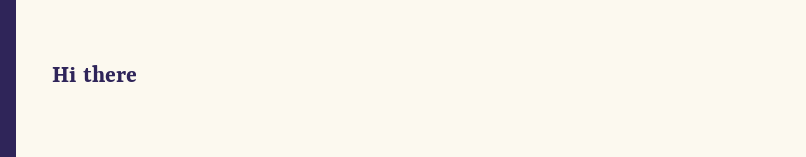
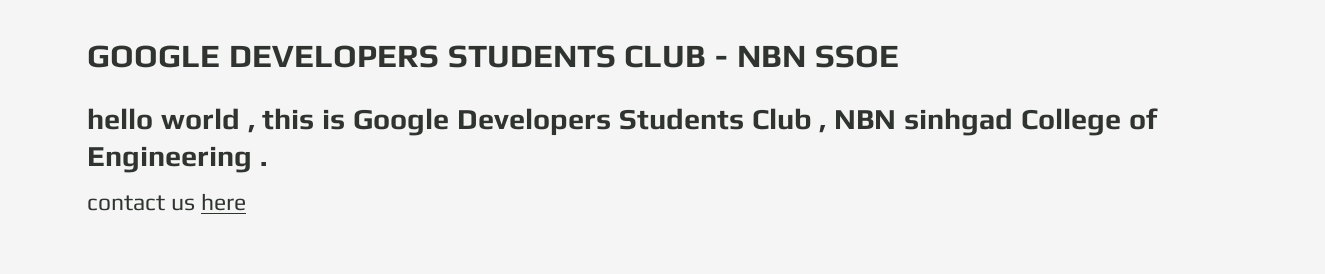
- Hi there
+ GOOGLE DEVELOPERS STUDENTS CLUB - NBN SSOE
+ hello world , this is Google Developers Students Club , NBN sinhgad College of Engineering .
+ contact us here

